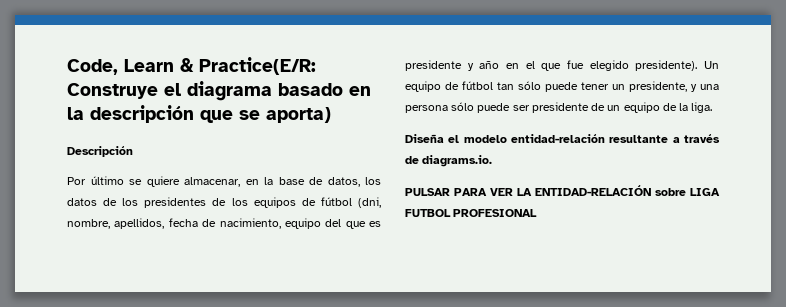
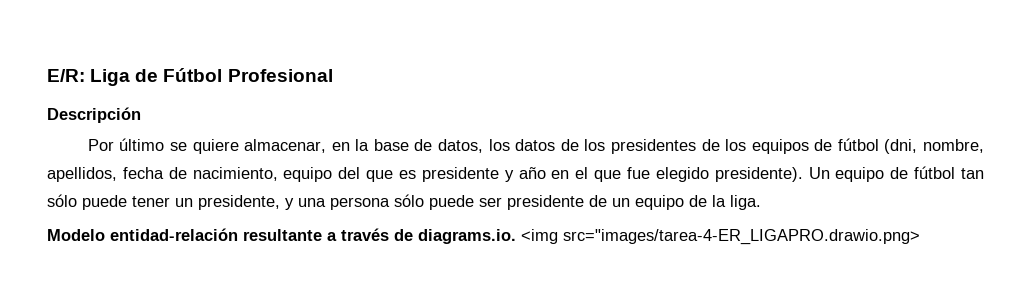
- Code, Learn & Practice(E/R: Construye el diagrama basado en la descripción que se aporta)
+ E/R: Liga de Fútbol Profesional
- Diseña el modelo entidad-relación resultante a través de diagrams.io.
- PULSAR PARA VER LA ENTIDAD-RELACIÓN sobre LIGA FUTBOL PROFESIONAL
+ Modelo entidad-relación resultante a través de diagrams.io. <img src="images/tarea-4-ER_LIGAPRO.drawio.png>

